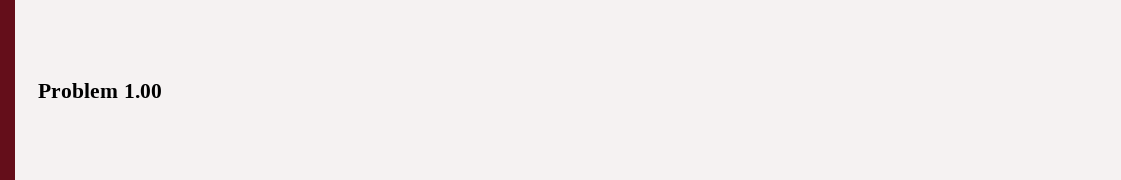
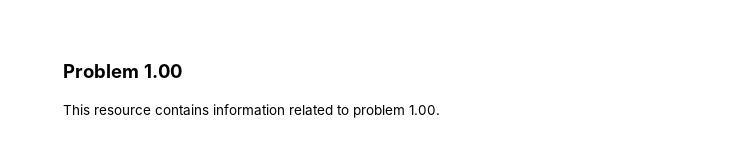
+ This resource contains information related to problem 1.00.

